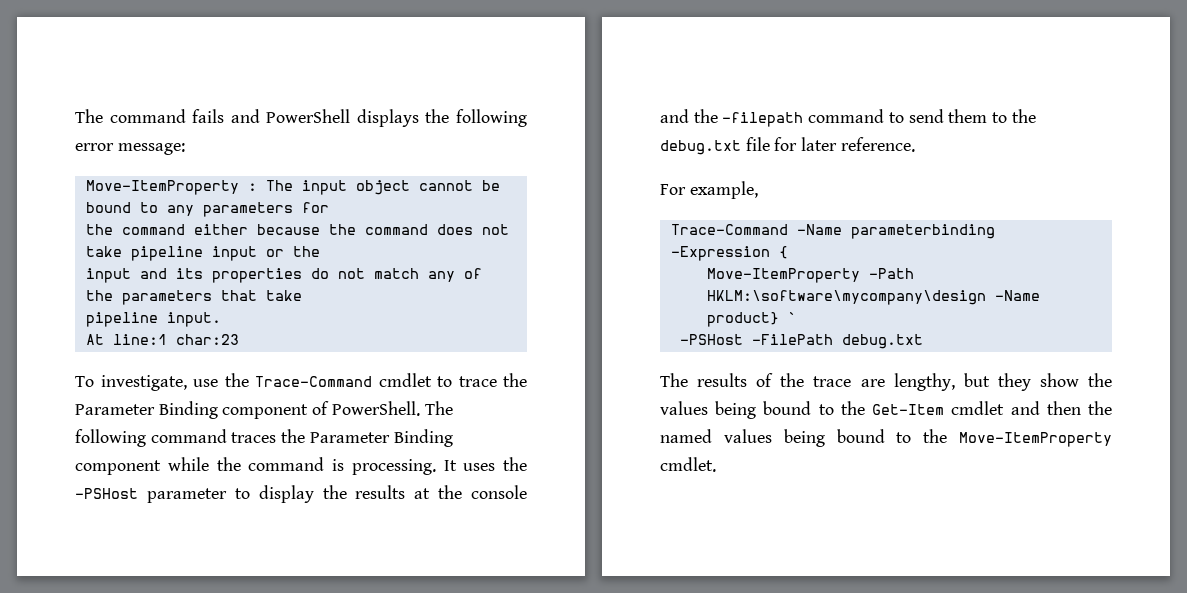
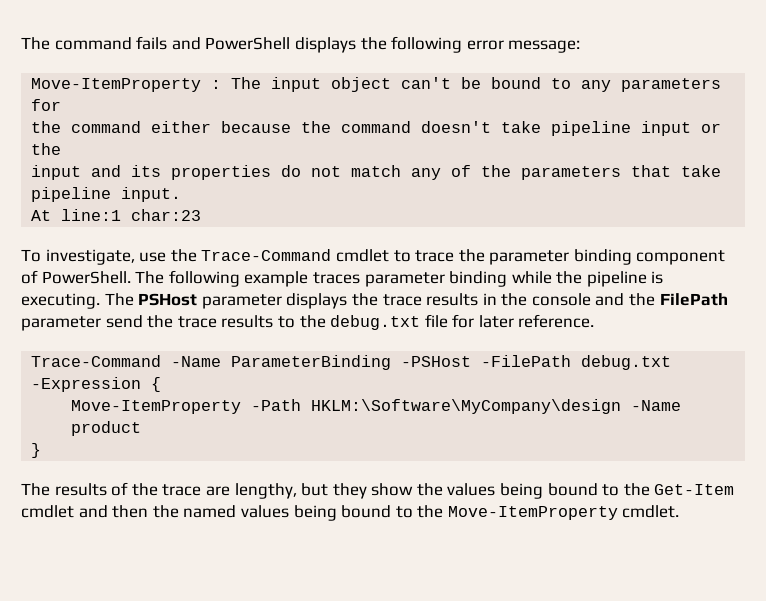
- Move-ItemProperty : The input object cannot be bound to any parameters for
+ Move-ItemProperty : The input object can't be bound to any parameters for
- the command either because the command does not take pipeline input or the
+ the command either because the command doesn't take pipeline input or the
- To investigate, use the Trace-Command cmdlet to trace the Parameter Binding component of PowerShell.
+ To investigate, use the Trace-Command cmdlet to trace the parameter binding component of PowerShell.
- The following command traces the Parameter Binding component while the command is processing. It uses the -PSHost parameter to display the results at the console and the -filepath command to send them to the debug.txt file for later reference.
+ The following example traces parameter binding while the pipeline is executing. The PSHost parameter displays the trace results in the console and the FilePath parameter send the trace results to the debug.txt file for later reference.
- For example,
- Trace-Command -Name parameterbinding -Expression {
+ Trace-Command -Name ParameterBinding -PSHost -FilePath debug.txt -Expression {
- Move-ItemProperty -Path HKLM:\software\mycompany\design -Name product} `
- -PSHost -FilePath debug.txt
+ Move-ItemProperty -Path HKLM:\Software\MyCompany\design -Name product
+ }

